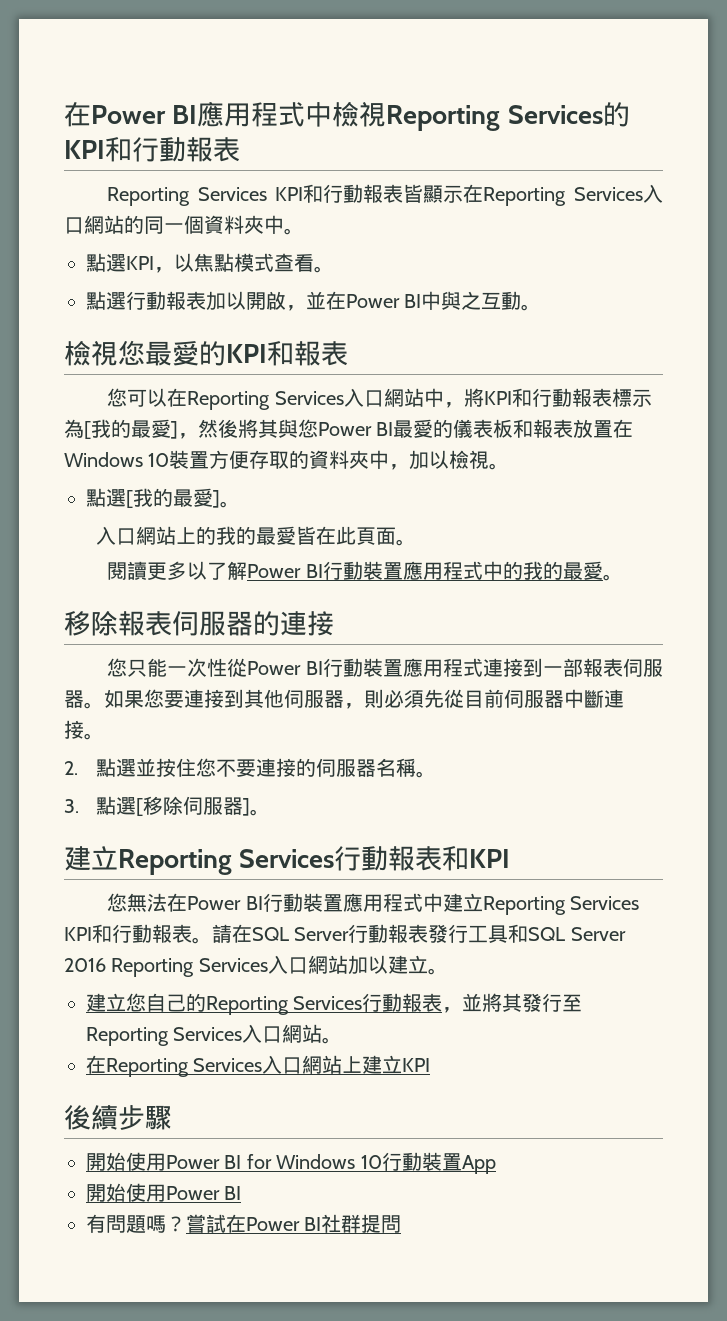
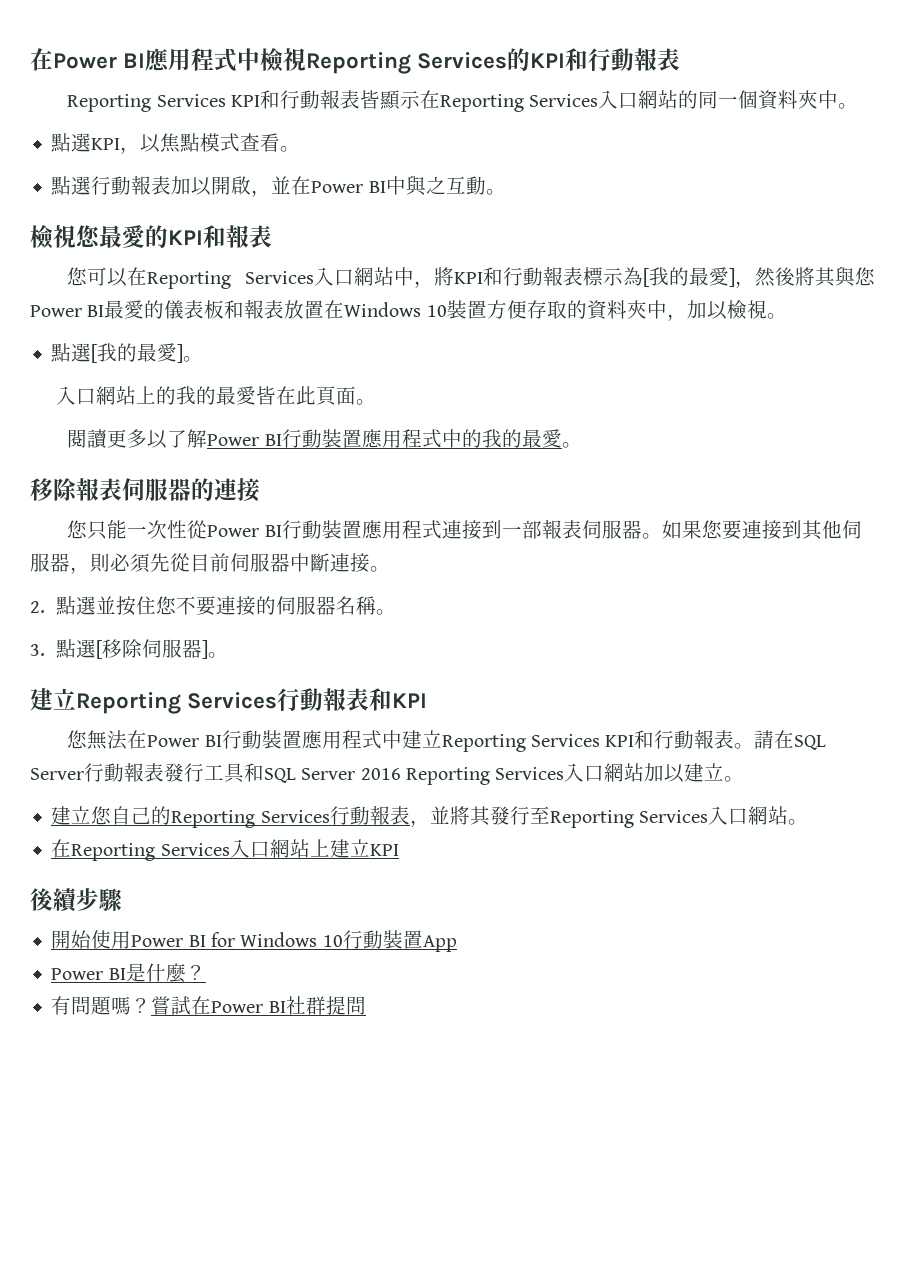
  開始使用Power BI for Windows 10行動裝置App
- 開始使用Power BI
+ Power BI是什麼？

